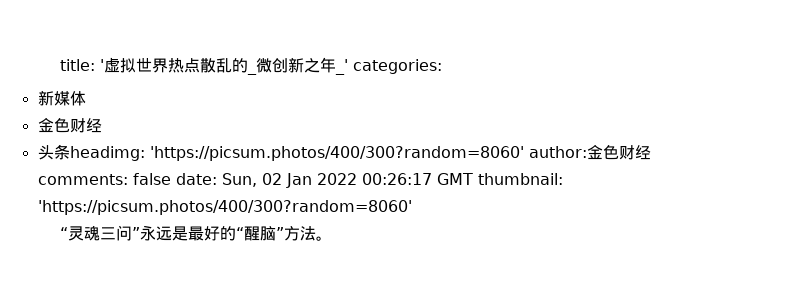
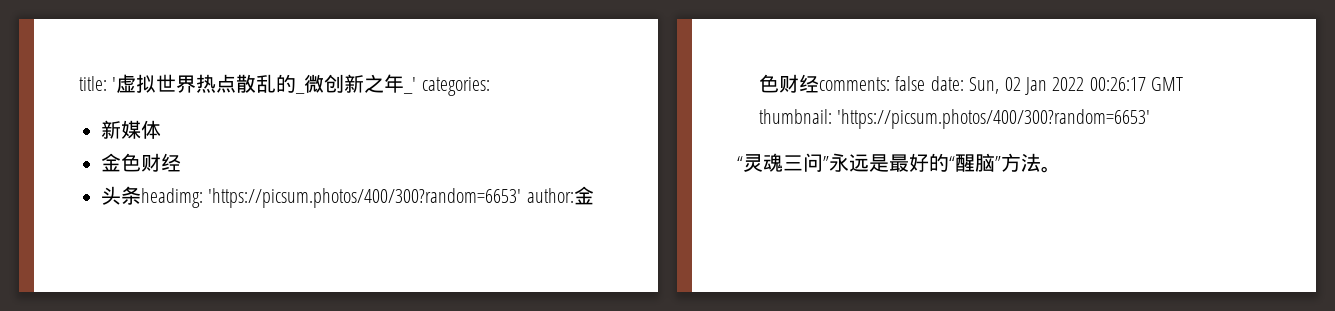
- 头条headimg: 'https://picsum.photos/400/300?random=8060' author:金色财经comments: false date: Sun, 02 Jan 2022 00:26:17 GMT thumbnail: 'https://picsum.photos/400/300?random=8060'
+ 头条headimg: 'https://picsum.photos/400/300?random=6653' author:金色财经comments: false date: Sun, 02 Jan 2022 00:26:17 GMT thumbnail: 'https://picsum.photos/400/300?random=6653'

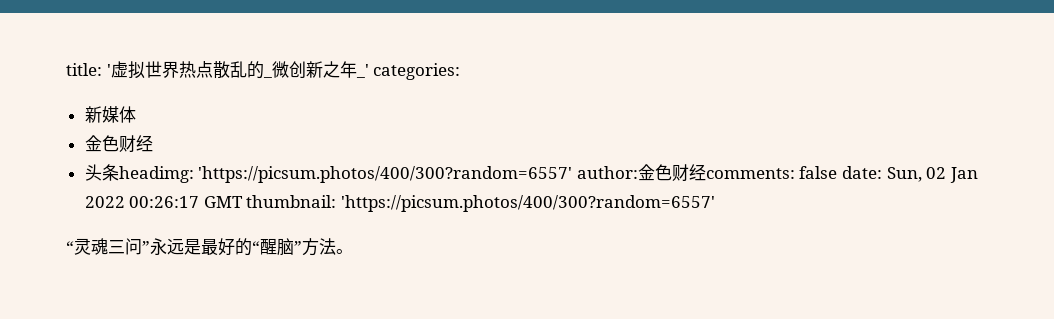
- 头条headimg: 'https://picsum.photos/400/300?random=6653' author:金色财经comments: false date: Sun, 02 Jan 2022 00:26:17 GMT thumbnail: 'https://picsum.photos/400/300?random=6653'
+ 头条headimg: 'https://picsum.photos/400/300?random=6557' author:金色财经comments: false date: Sun, 02 Jan 2022 00:26:17 GMT thumbnail: 'https://picsum.photos/400/300?random=6557'

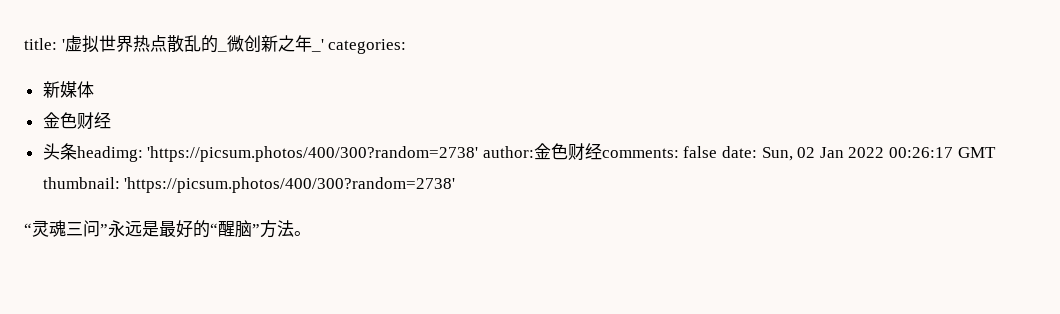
- 头条headimg: 'https://picsum.photos/400/300?random=6557' author:金色财经comments: false date: Sun, 02 Jan 2022 00:26:17 GMT thumbnail: 'https://picsum.photos/400/300?random=6557'
+ 头条headimg: 'https://picsum.photos/400/300?random=2738' author:金色财经comments: false date: Sun, 02 Jan 2022 00:26:17 GMT thumbnail: 'https://picsum.photos/400/300?random=2738'

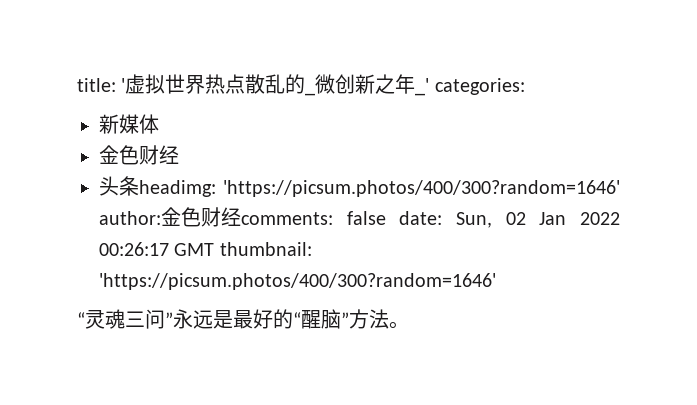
- 头条headimg: 'https://picsum.photos/400/300?random=2738' author:金色财经comments: false date: Sun, 02 Jan 2022 00:26:17 GMT thumbnail: 'https://picsum.photos/400/300?random=2738'
+ 头条headimg: 'https://picsum.photos/400/300?random=1646' author:金色财经comments: false date: Sun, 02 Jan 2022 00:26:17 GMT thumbnail: 'https://picsum.photos/400/300?random=1646'

